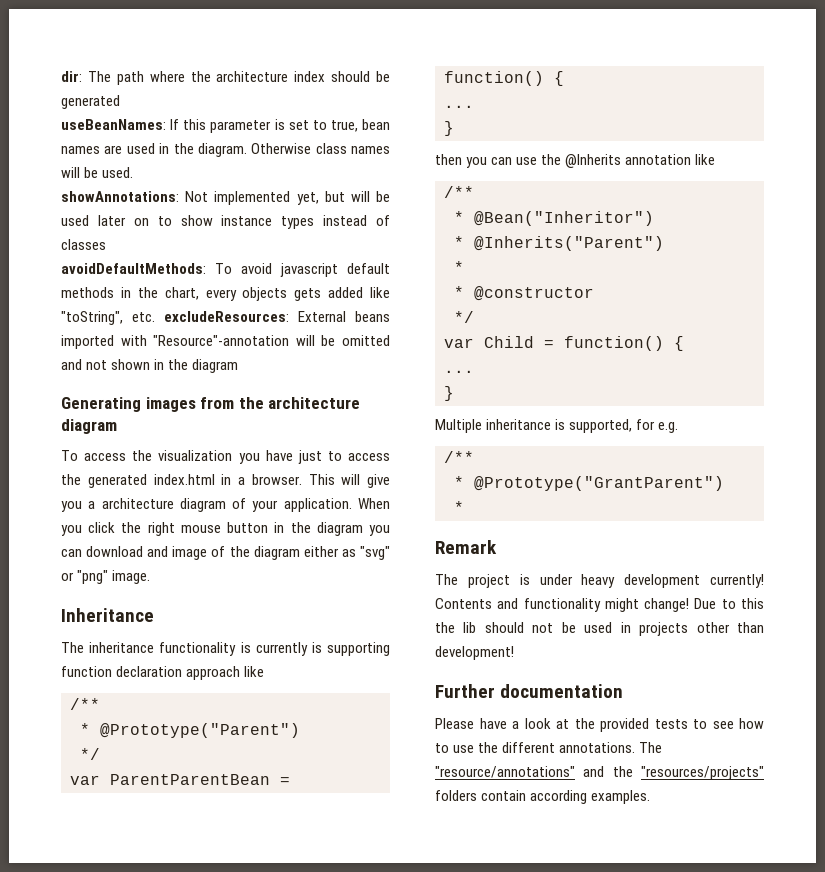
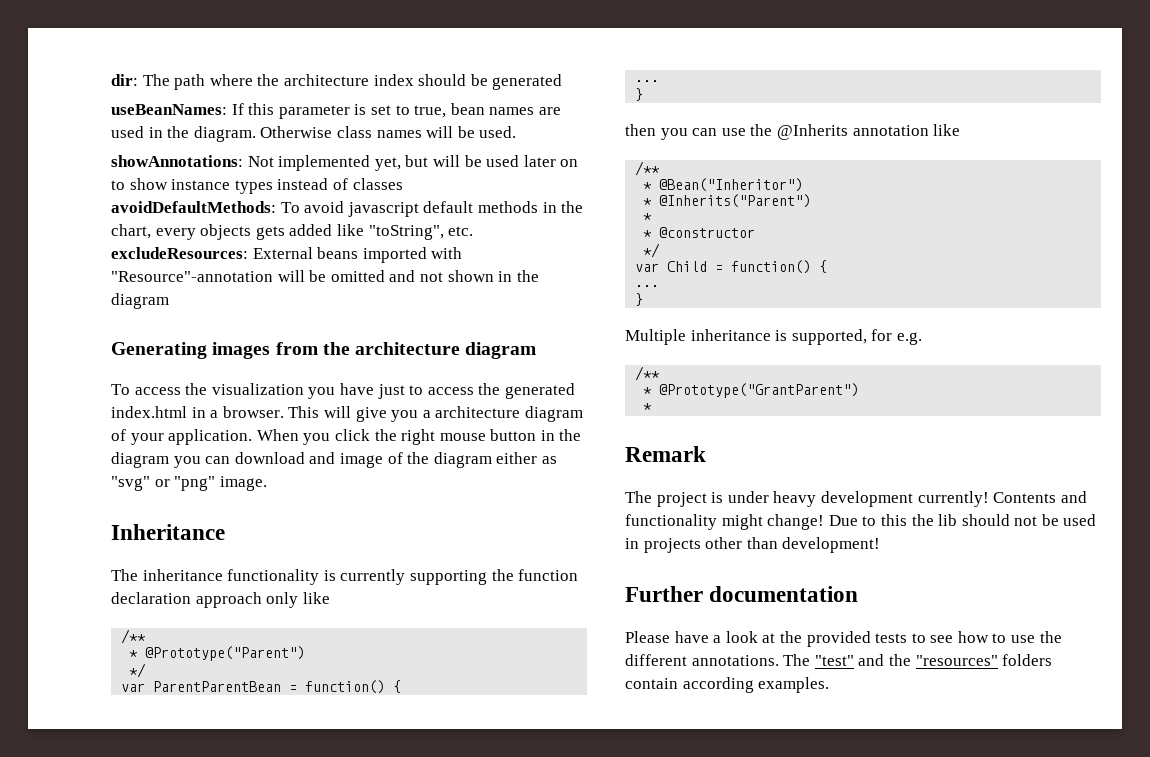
- The inheritance functionality is currently is supporting function declaration approach like
+ The inheritance functionality is currently supporting the function declaration approach only like
- The "resource/annotations" and the "resources/projects" folders contain according examples.
+ The "test" and the "resources" folders contain according examples.

